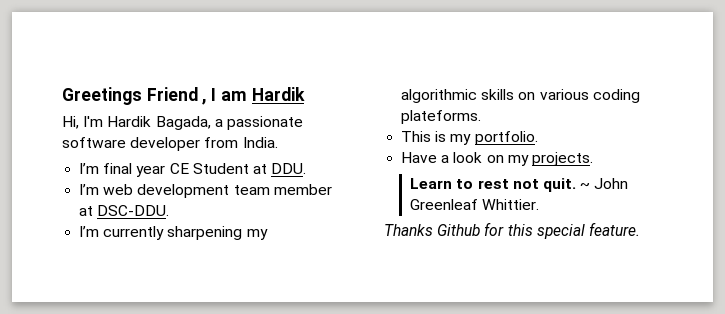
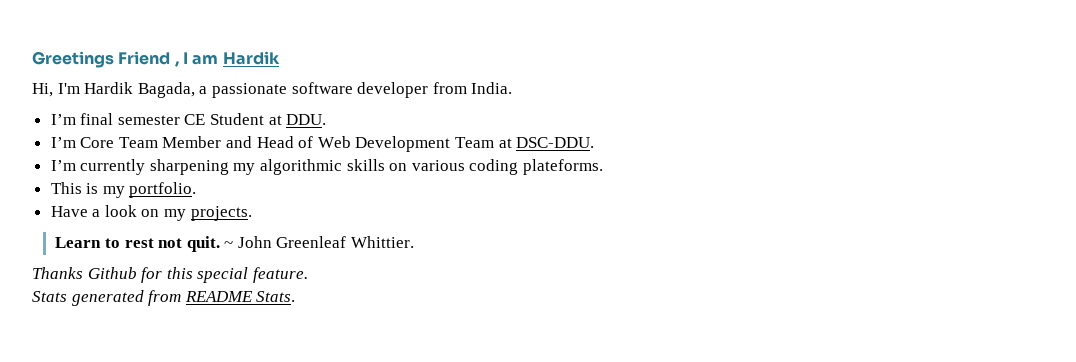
- I’m final year CE Student at DDU.
+ I’m final semester CE Student at DDU.
- I’m web development team member at DSC-DDU.
+ I’m Core Team Member and Head of Web Development Team at DSC-DDU.
+ Stats generated from README Stats.

